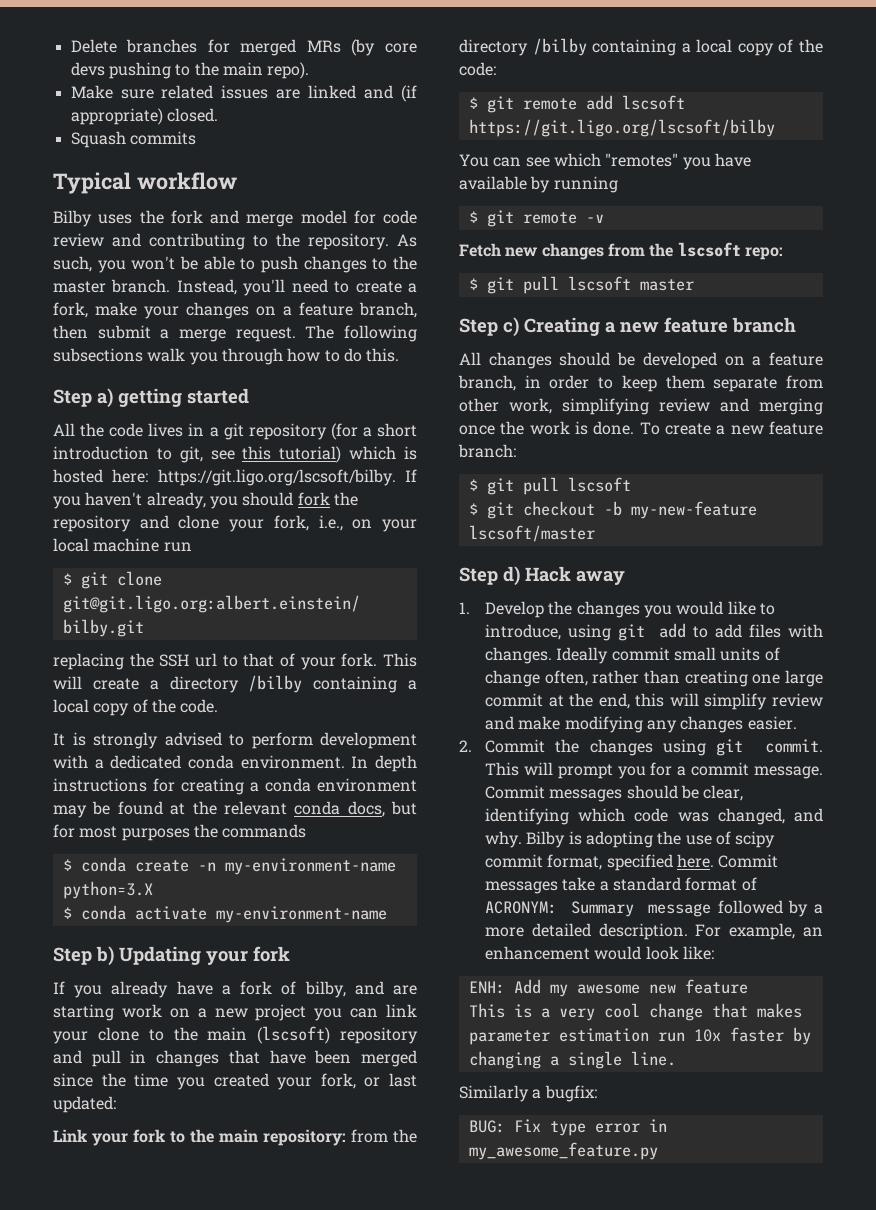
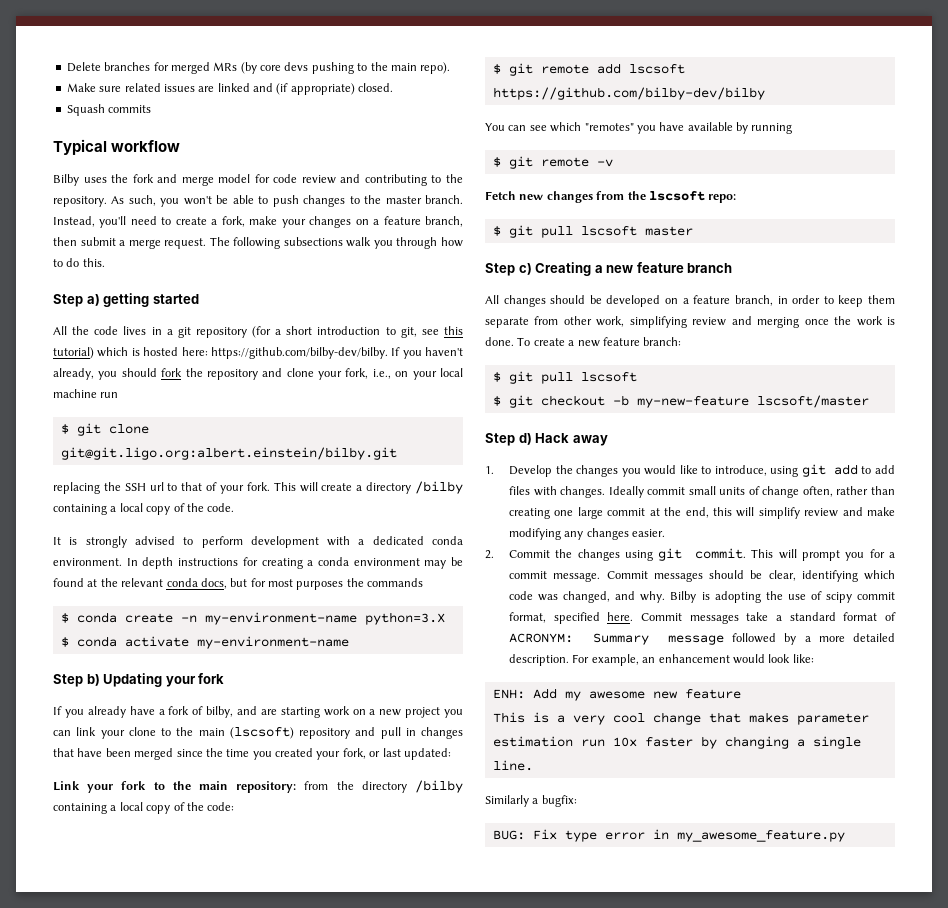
- All the code lives in a git repository (for a short introduction to git, see this tutorial) which is hosted here: https://git.ligo.org/lscsoft/bilby. If you haven't already, you should fork the repository and clone your fork, i.e., on your local machine run
+ All the code lives in a git repository (for a short introduction to git, see this tutorial) which is hosted here: https://github.com/bilby-dev/bilby. If you haven't already, you should fork the repository and clone your fork, i.e., on your local machine run
- $ git remote add lscsoft https://git.ligo.org/lscsoft/bilby
+ $ git remote add lscsoft https://github.com/bilby-dev/bilby

